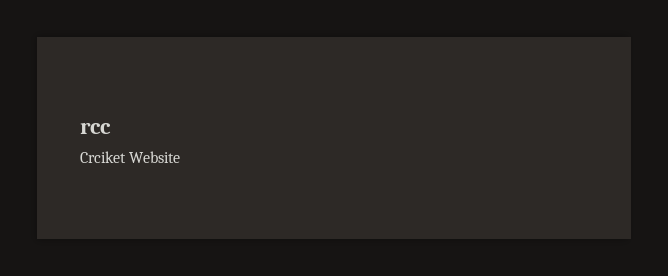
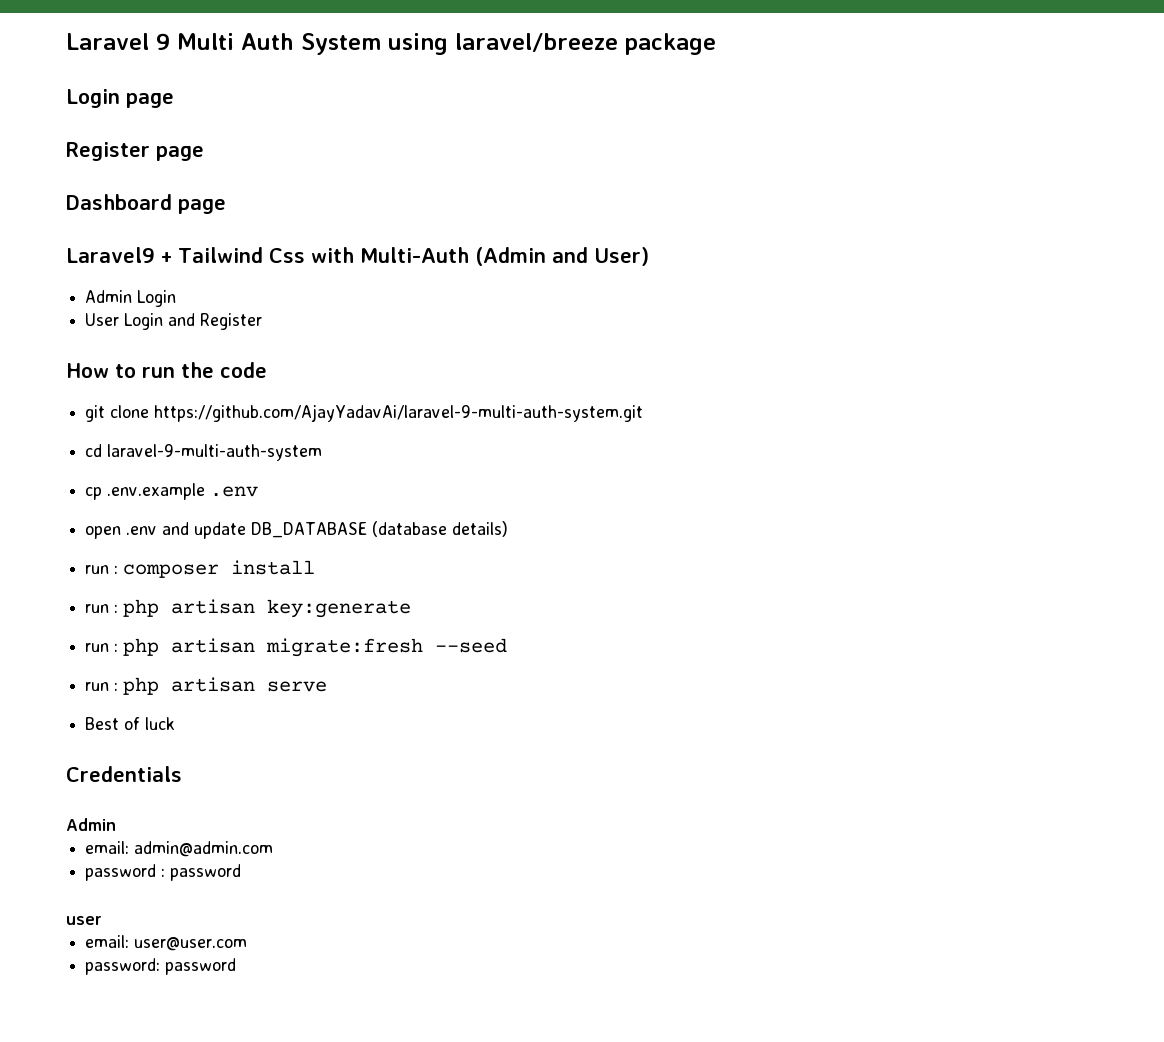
- rcc
- Crciket Website
+ Laravel 9 Multi Auth System using laravel/breeze package
+ Login page
+ Register page
+ Dashboard page
+ Laravel9 + Tailwind Css with Multi-Auth (Admin and User)
+ Admin Login
+ User Login and Register
+ How to run the code
+ git clone https://github.com/AjayYadavAi/laravel-9-multi-auth-system.git
+ cd laravel-9-multi-auth-system
+ cp .env.example .env
+ open .env and update DB_DATABASE (database details)
+ run : composer install
+ run : php artisan key:generate
+ run : php artisan migrate:fresh --seed
+ run : php artisan serve
+ Best of luck
+ Credentials
+ Admin
+ email: admin@admin.com
+ password : password
+ user
+ email: user@user.com
+ password: password

